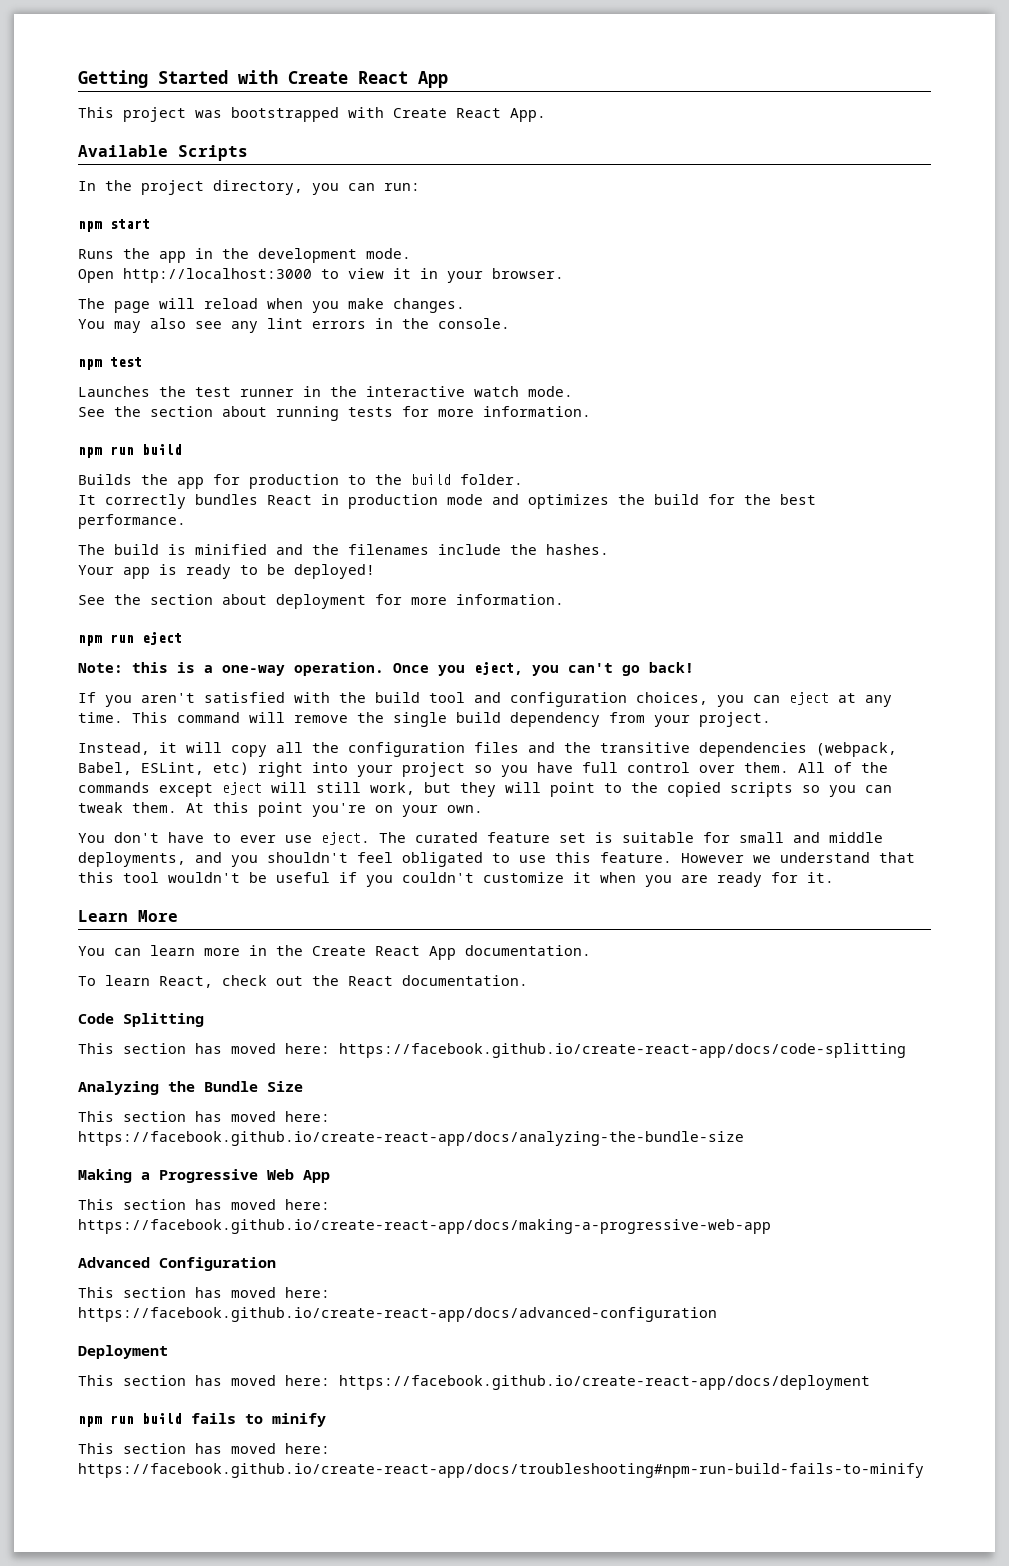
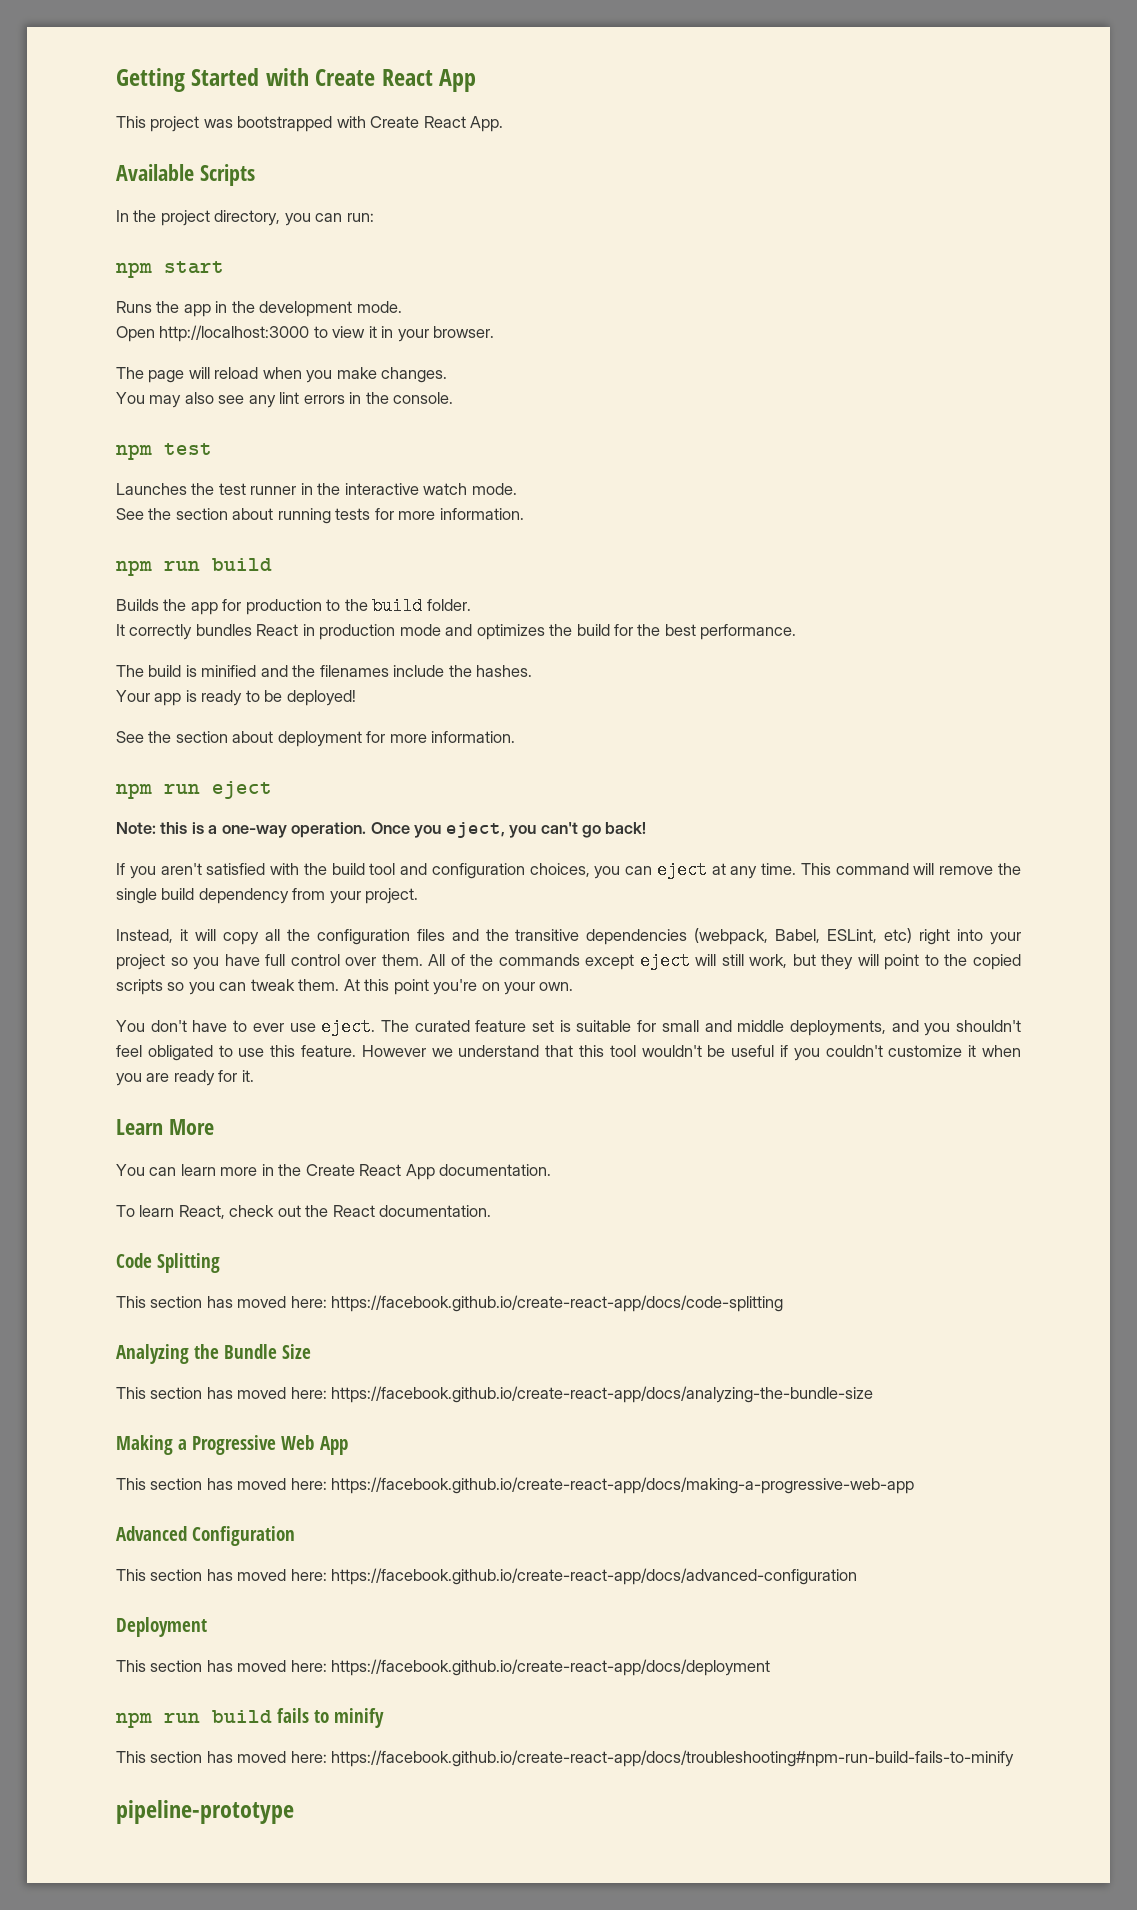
+ pipeline-prototype

